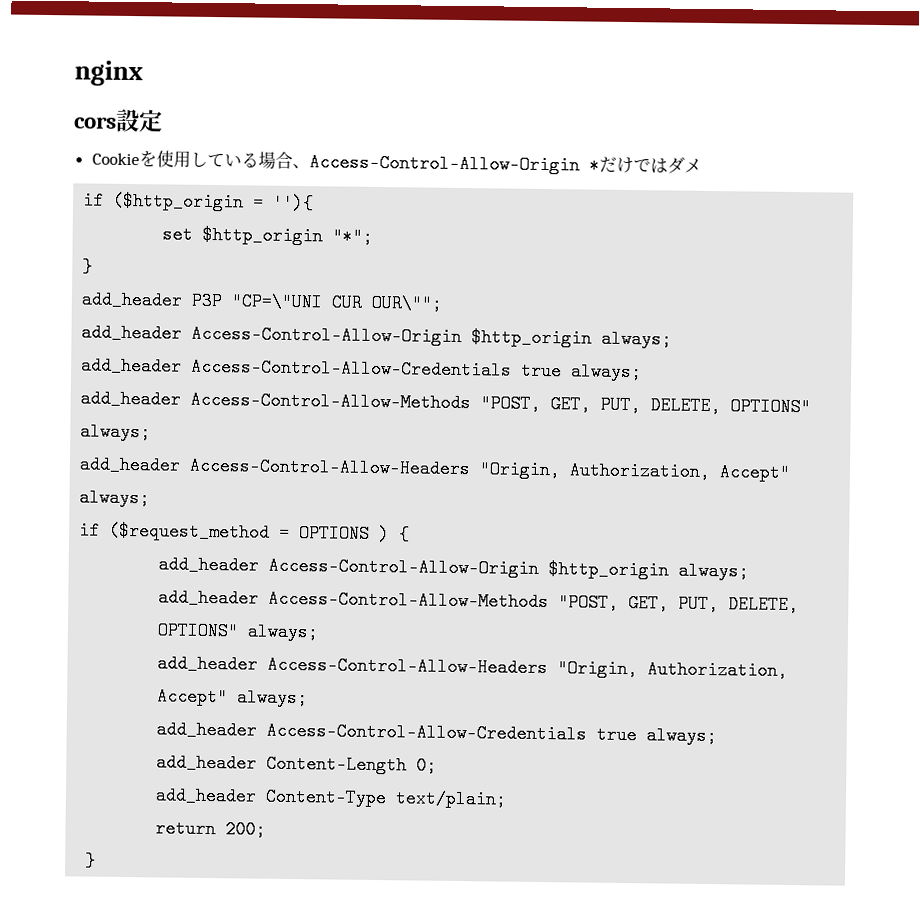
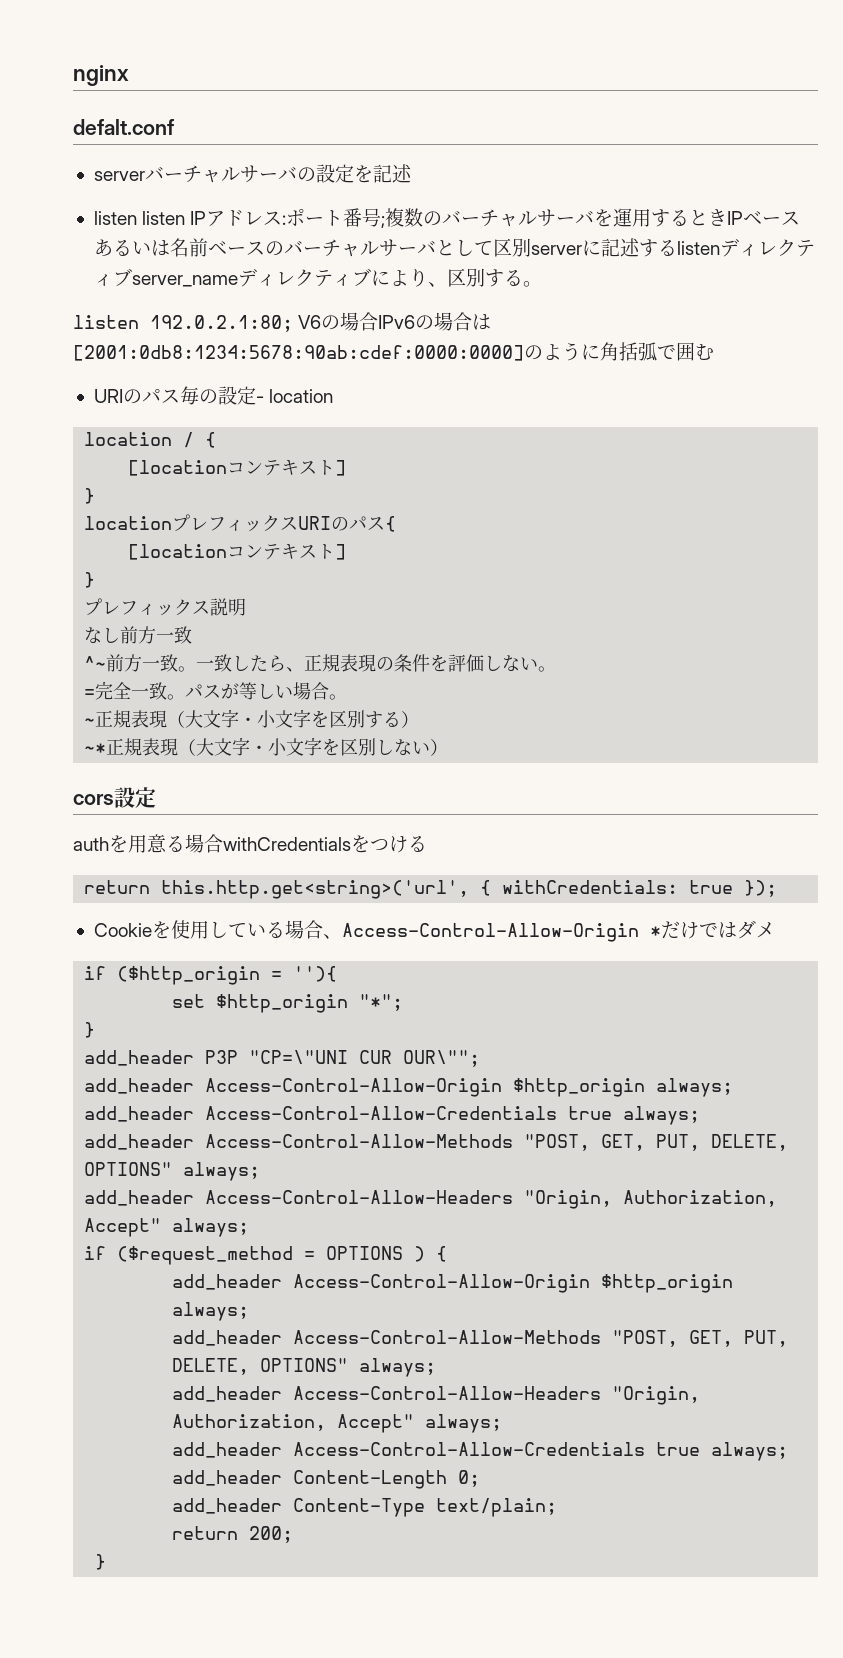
+ defalt.conf
+ serverバーチャルサーバの設定を記述
+ listen listen IPアドレス:ポート番号;複数のバーチャルサーバを運用するときIPベースあるいは名前ベースのバーチャルサーバとして区別serverに記述するlistenディレクティブserver_nameディレクティブにより、区別する。
+ listen 192.0.2.1:80; V6の場合IPv6の場合は[2001:0db8:1234:5678:90ab:cdef:0000:0000]のように角括弧で囲む
+ URIのパス毎の設定- location
+ location / {
+ [locationコンテキスト]
+ }
+ locationプレフィックスURIのパス{
+ [locationコンテキスト]
+ }
+ プレフィックス説明
+ なし前方一致
+ ^~前方一致。一致したら、正規表現の条件を評価しない。
+ =完全一致。パスが等しい場合。
+ ~正規表現（大文字・小文字を区別する）
+ ~*正規表現（大文字・小文字を区別しない）
  cors設定
+ authを用意る場合withCredentialsをつける
+ return this.http.get<string>('url', { withCredentials: true });

